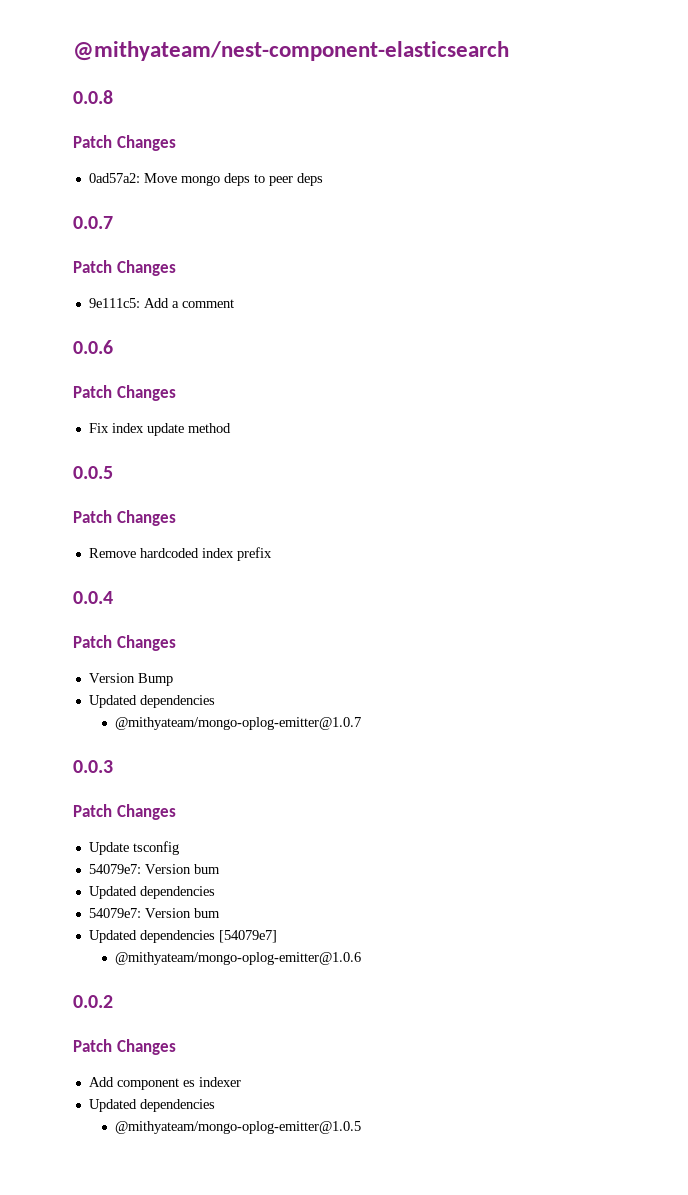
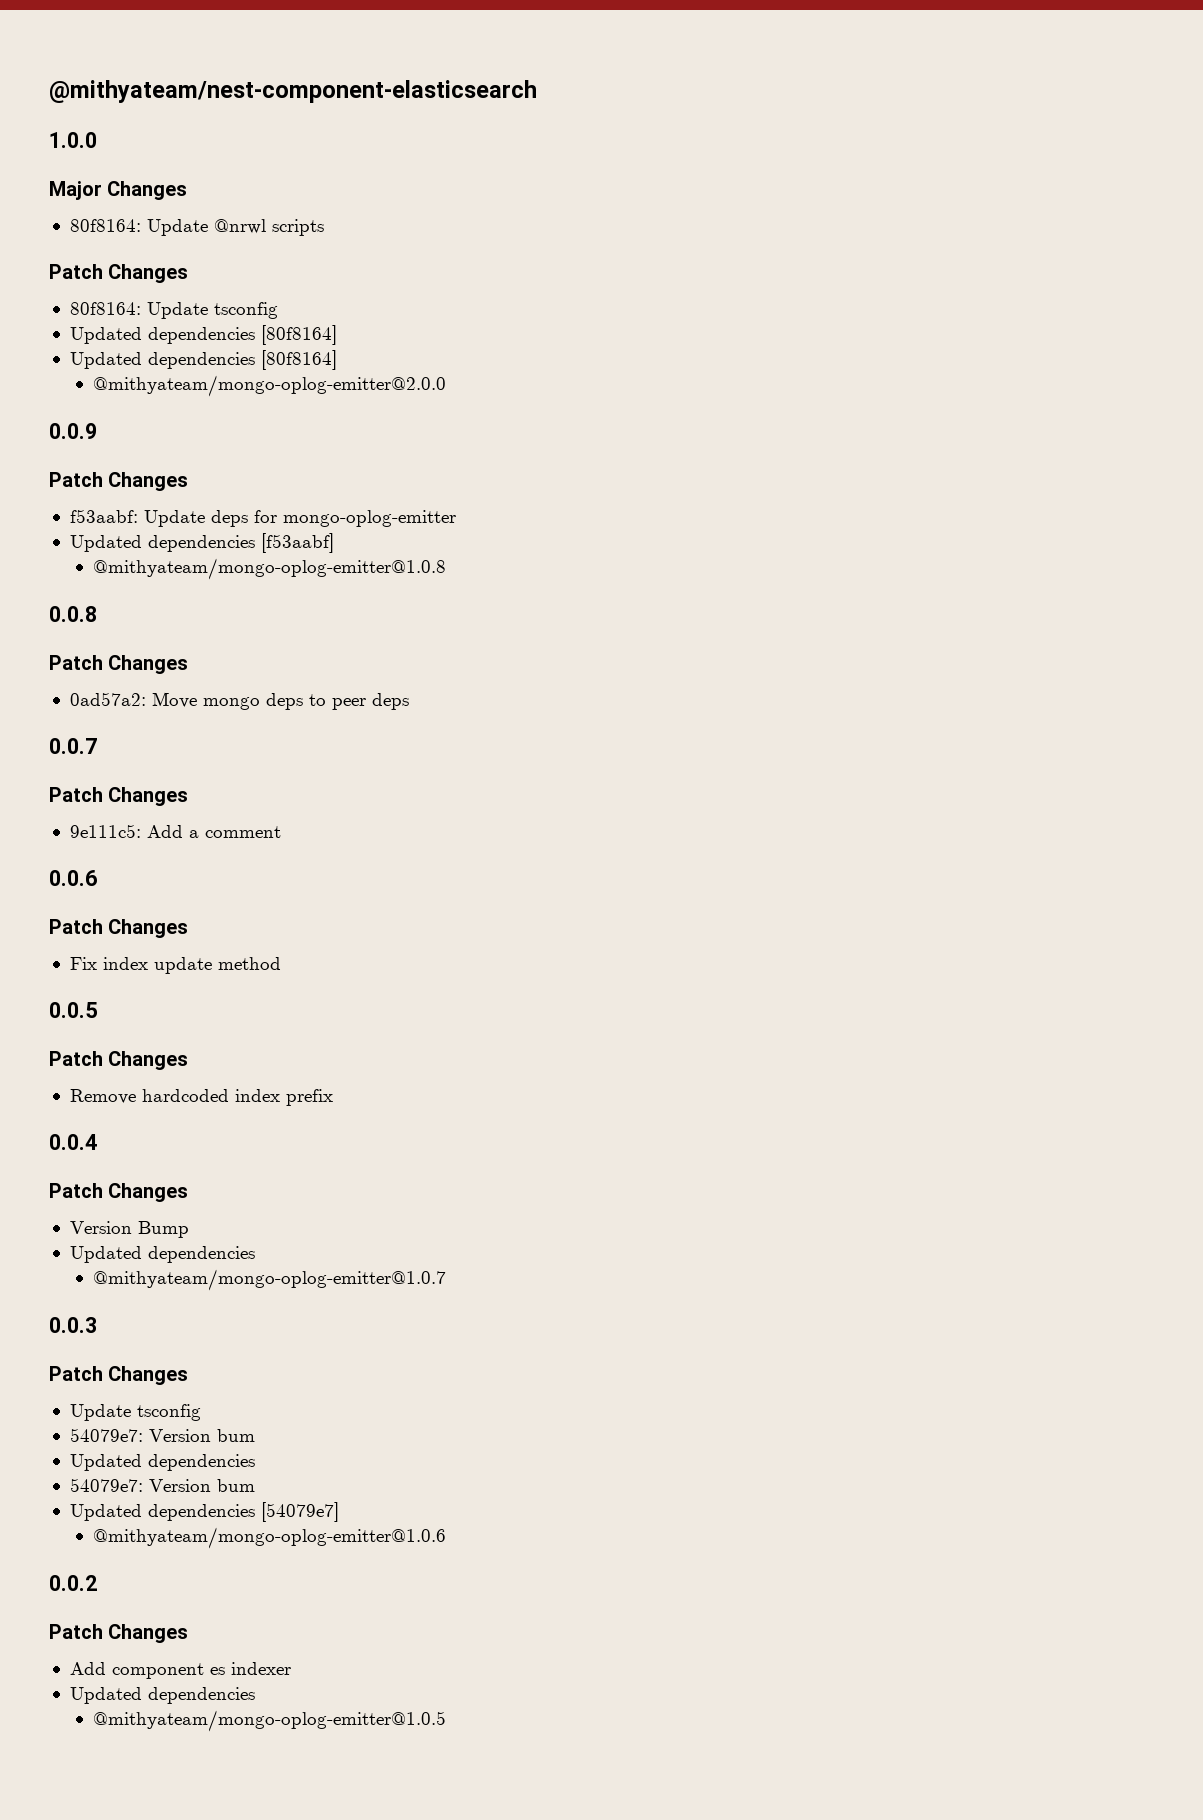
+ 1.0.0
+ Major Changes
+ 80f8164: Update @nrwl scripts
+ Patch Changes
+ 80f8164: Update tsconfig
+ Updated dependencies [80f8164]
+ Updated dependencies [80f8164]
+ @mithyateam/mongo-oplog-emitter@2.0.0
+ 0.0.9
+ Patch Changes
+ f53aabf: Update deps for mongo-oplog-emitter
+ Updated dependencies [f53aabf]
+ @mithyateam/mongo-oplog-emitter@1.0.8

